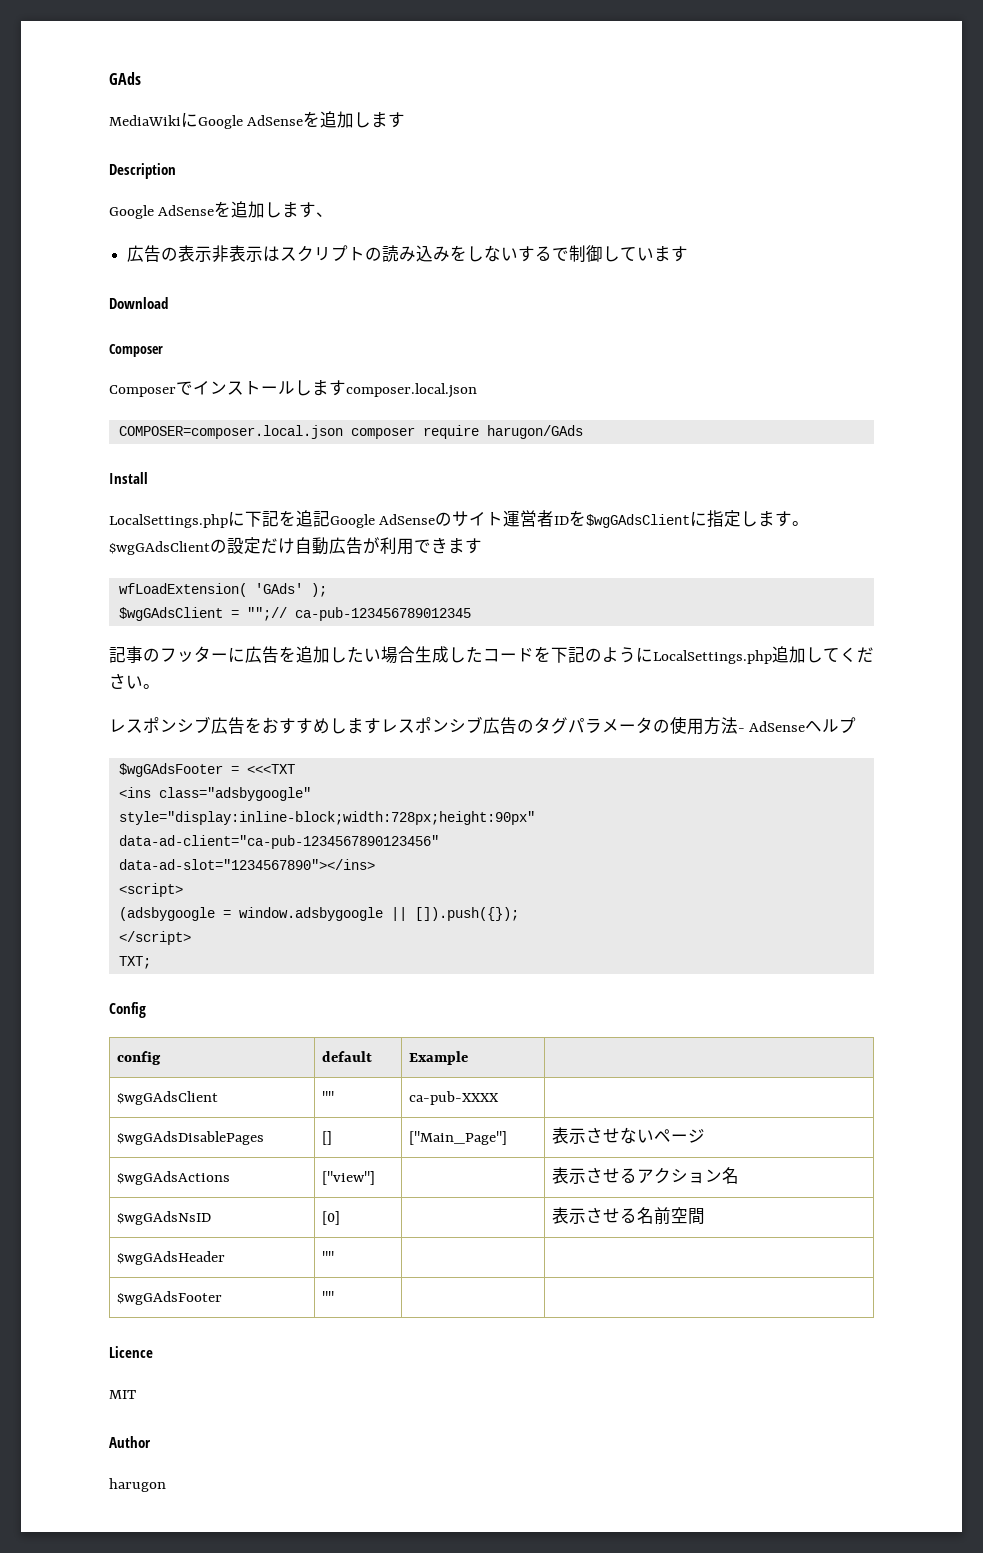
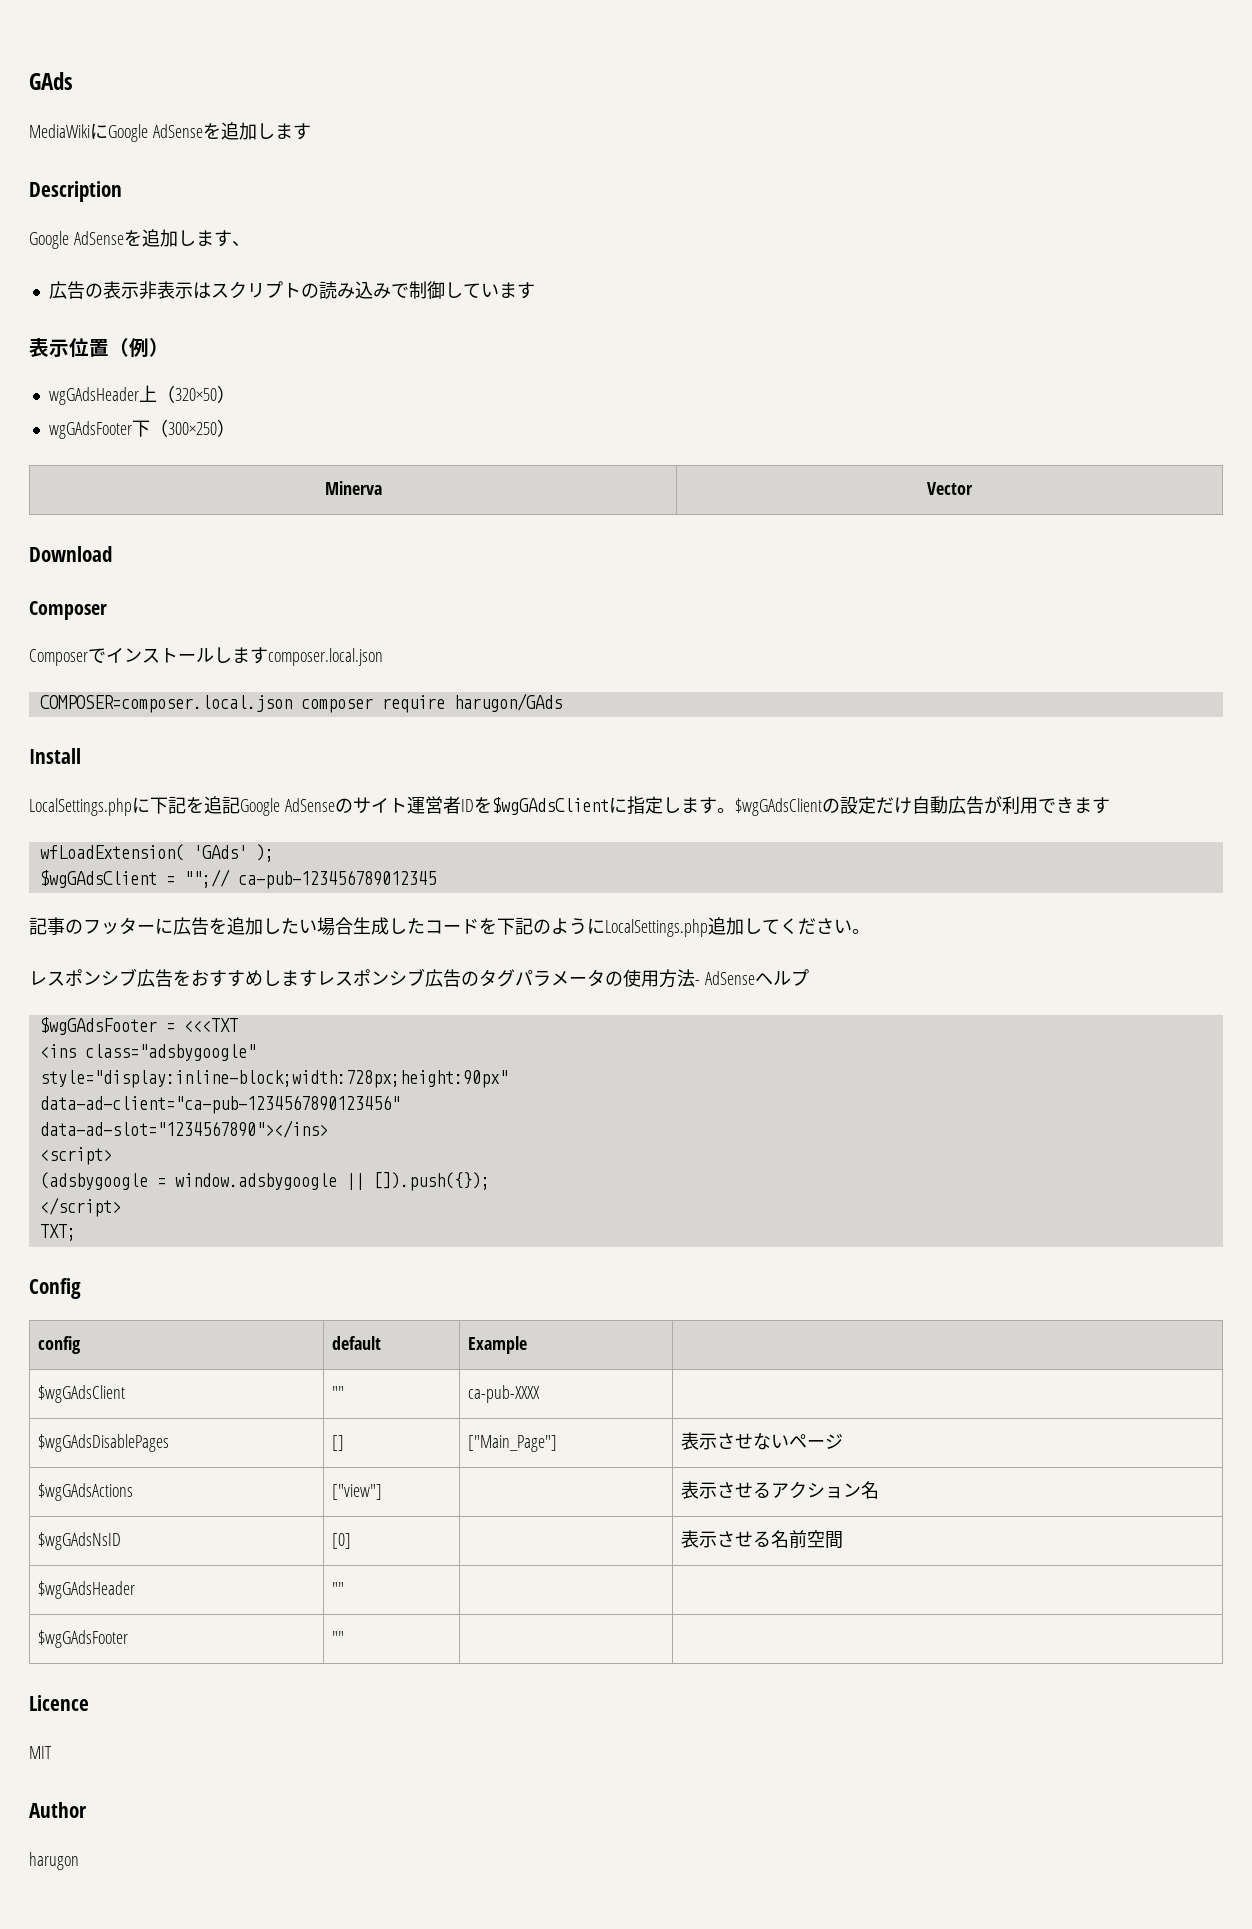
- 広告の表示非表示はスクリプトの読み込みをしないするで制御しています
+ 広告の表示非表示はスクリプトの読み込みで制御しています
+ 表示位置（例）
+ wgGAdsHeader上（320×50）
+ wgGAdsFooter下（300×250）
+ Minerva | Vector

